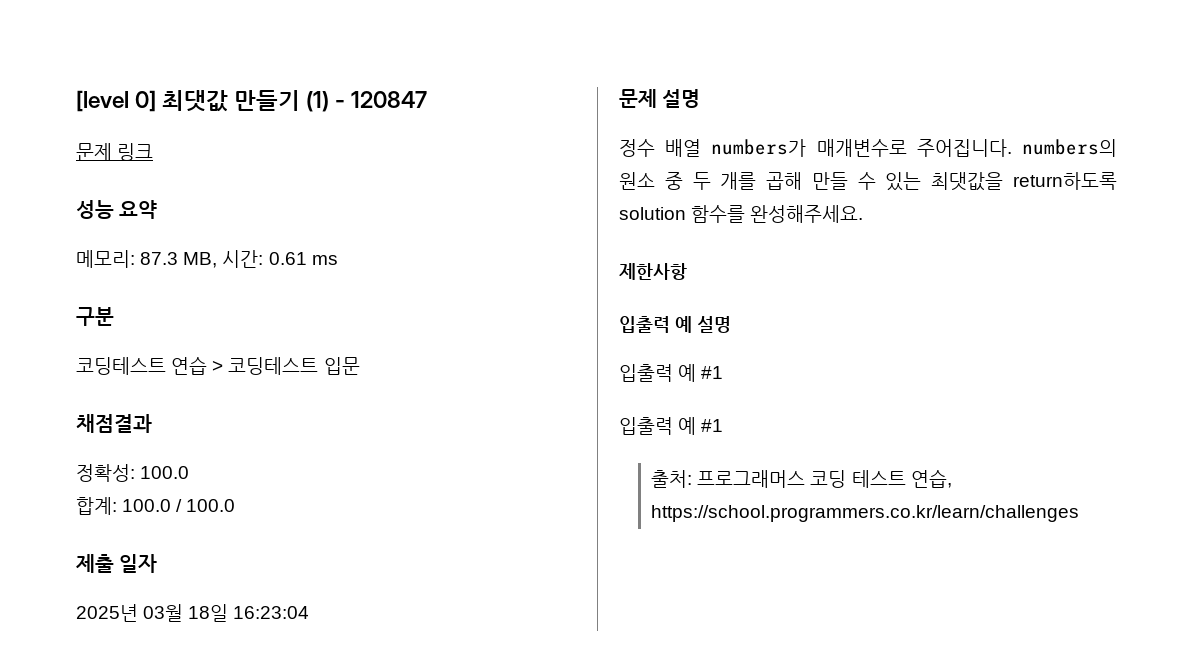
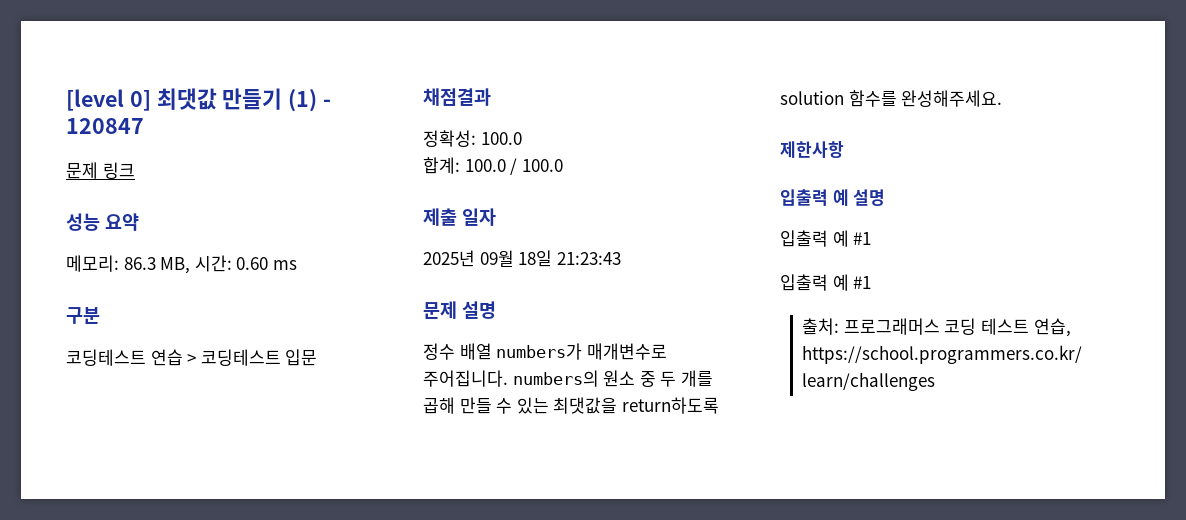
- 메모리: 87.3 MB, 시간: 0.61 ms
+ 메모리: 86.3 MB, 시간: 0.60 ms
- 2025년 03월 18일 16:23:04
+ 2025년 09월 18일 21:23:43

